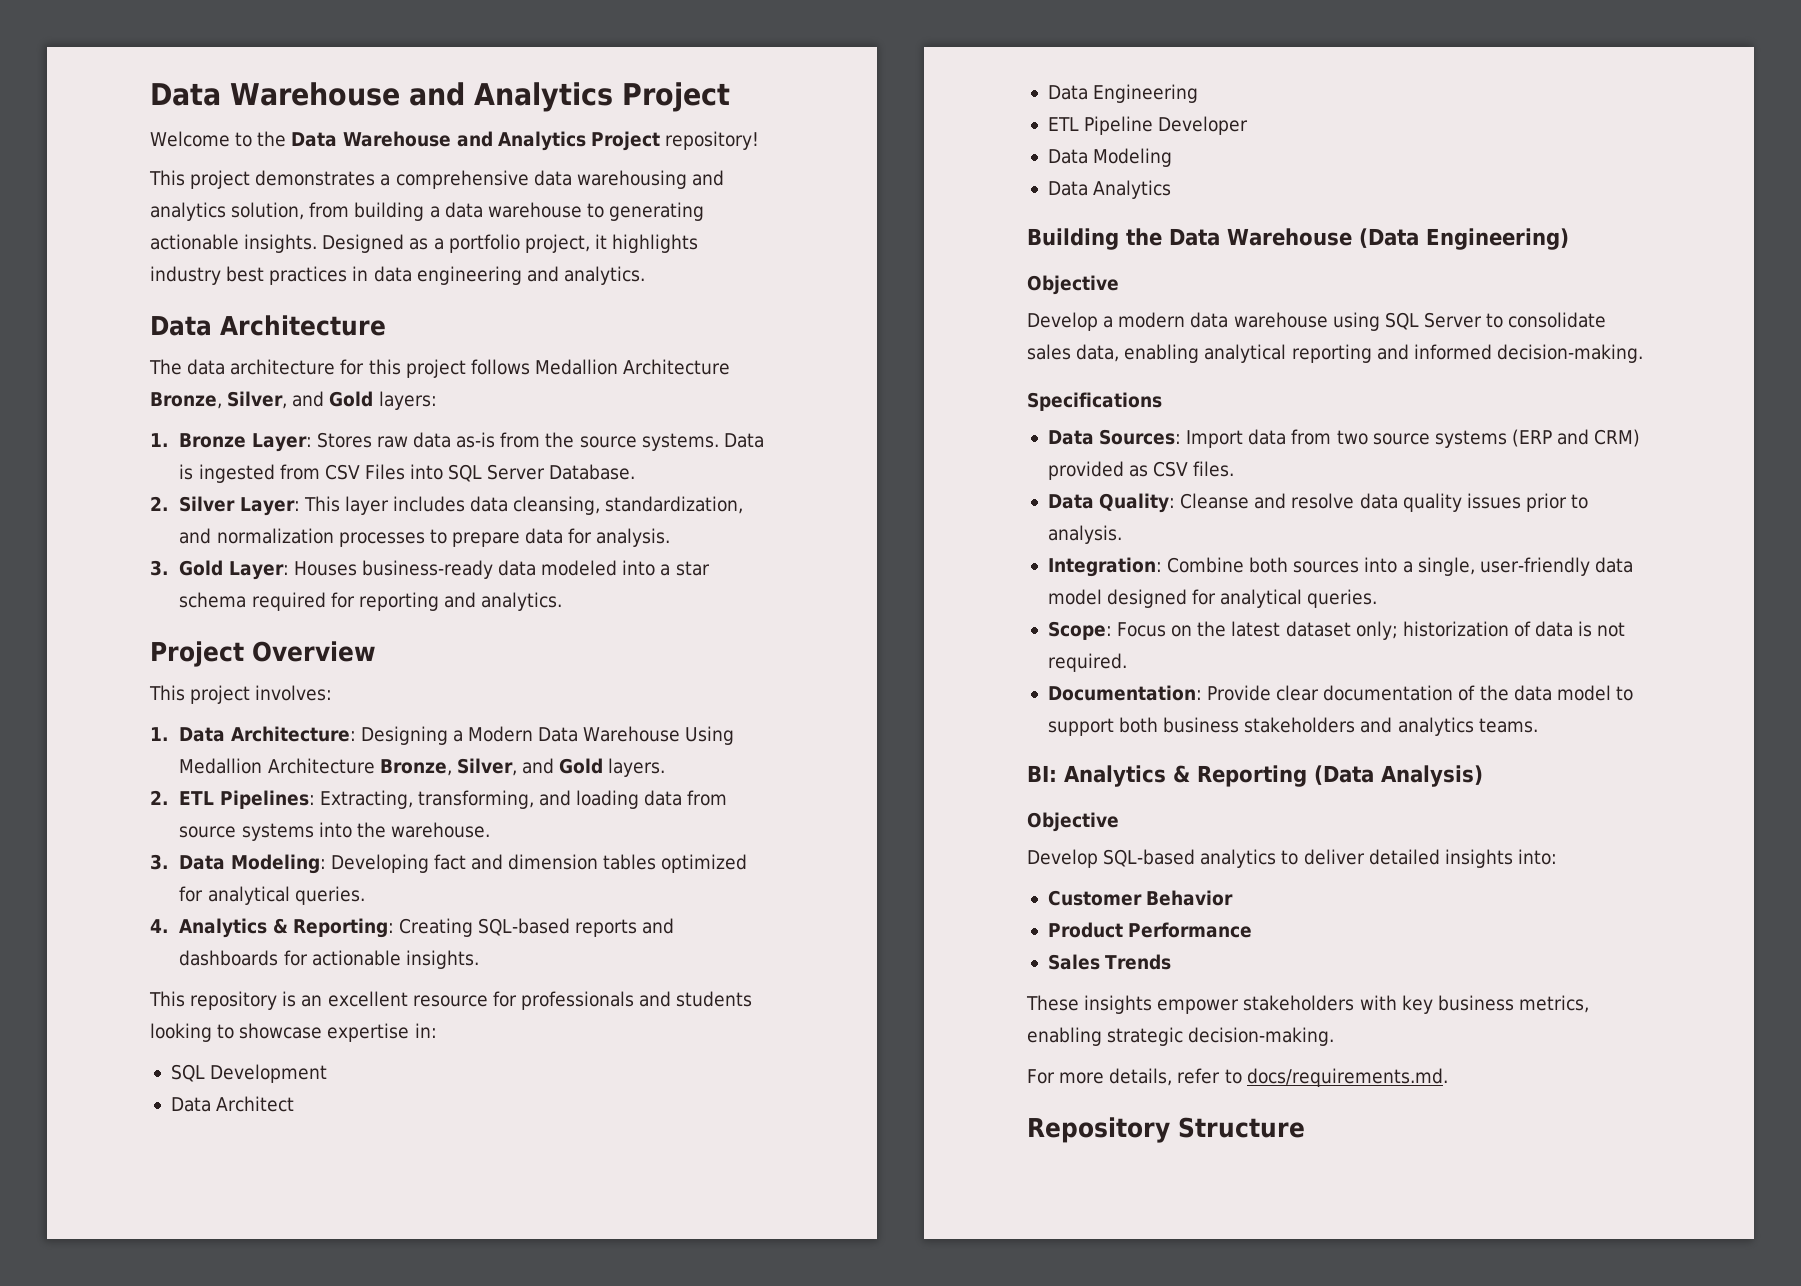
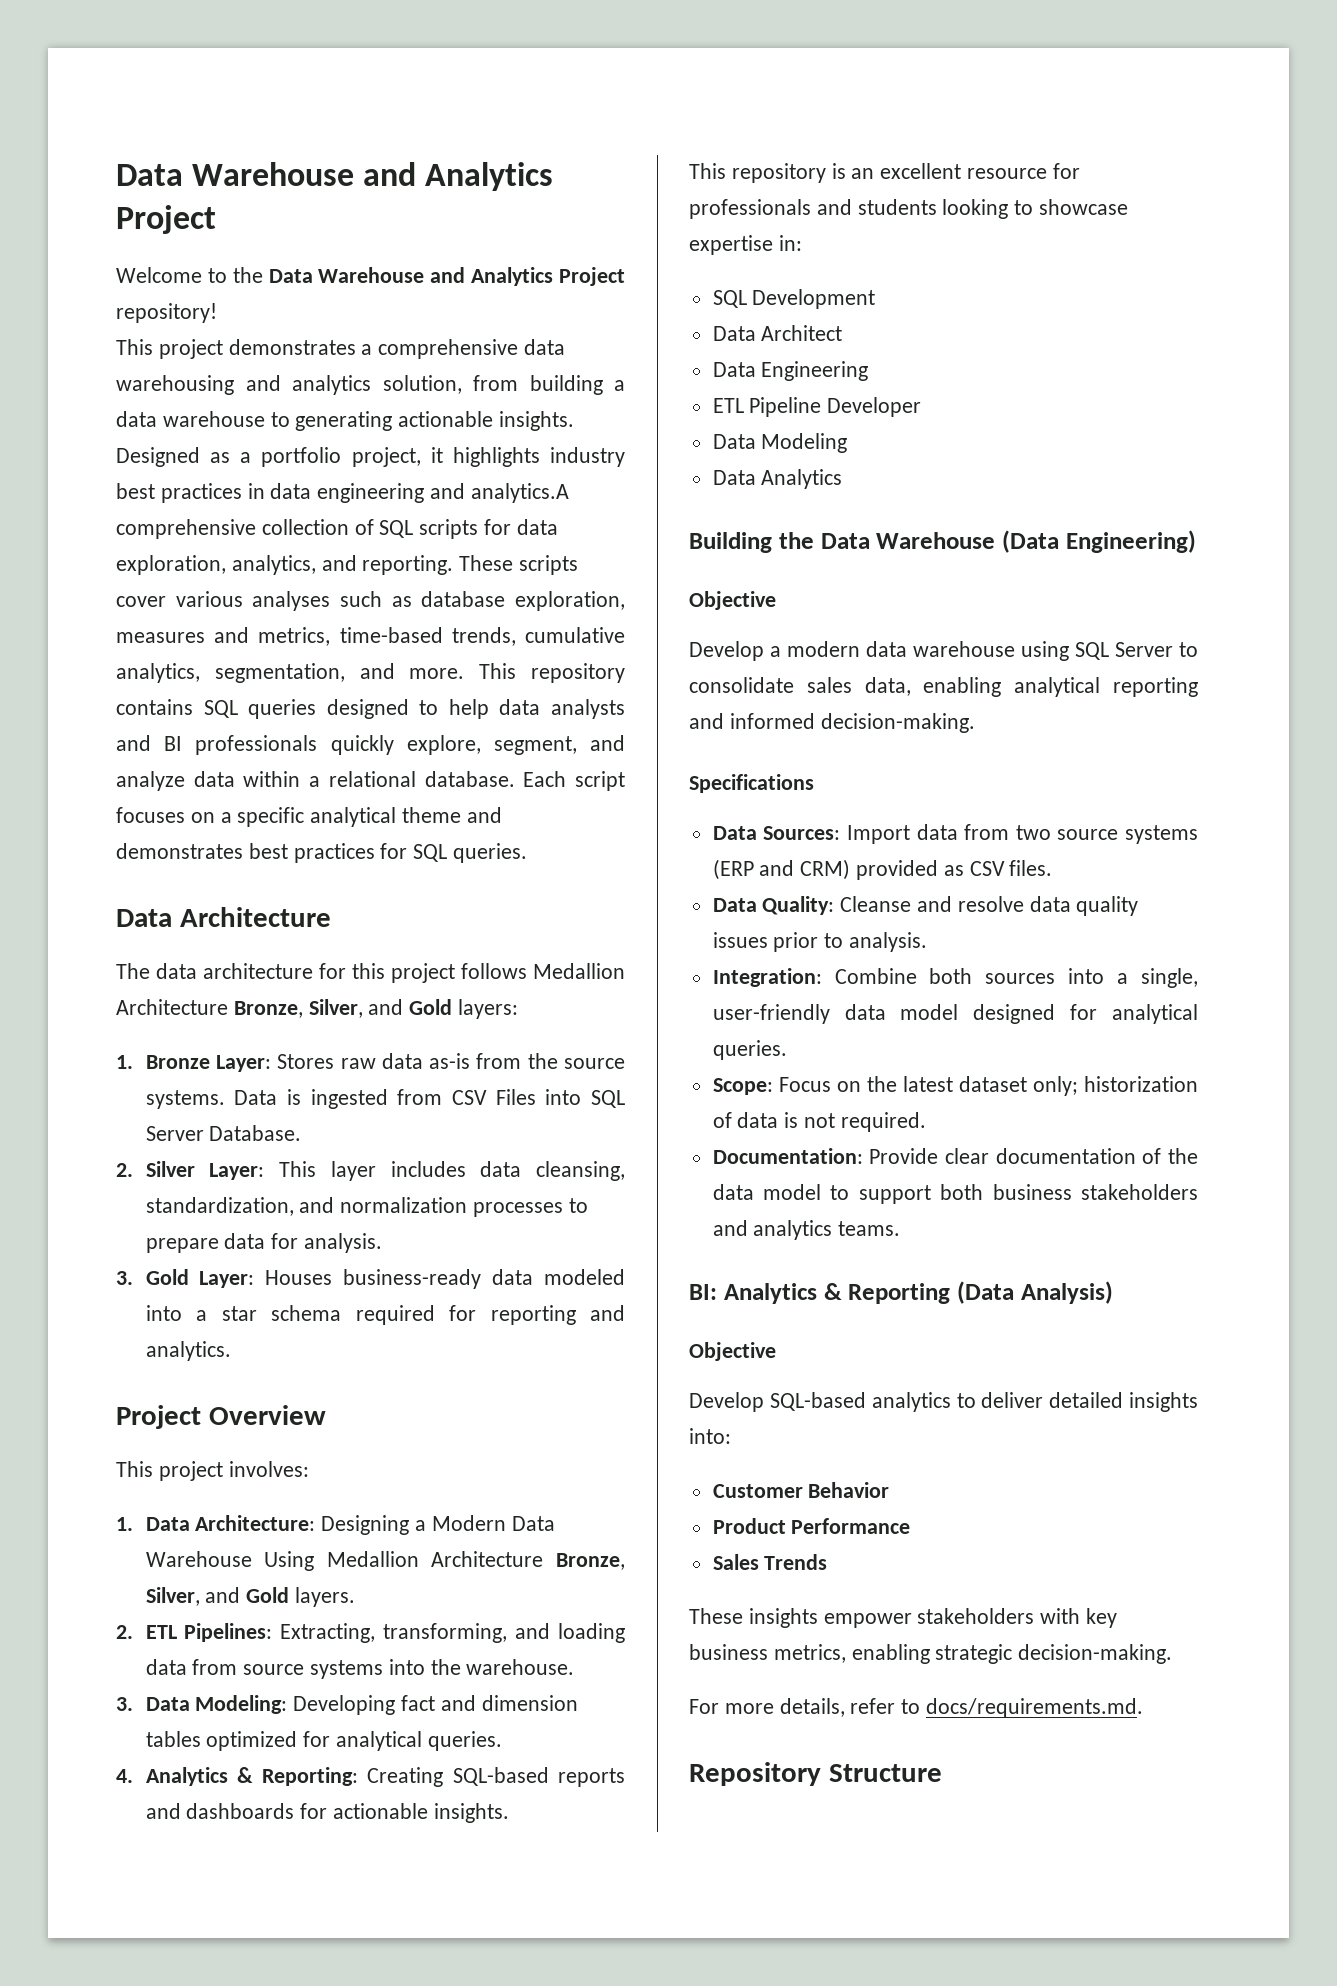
- Designed as a portfolio project, it highlights industry best practices in data engineering and analytics.
+ Designed as a portfolio project, it highlights industry best practices in data engineering and analytics.A comprehensive collection of SQL scripts for data exploration, analytics, and reporting. These scripts cover various analyses such as database exploration, measures and metrics, time-based trends, cumulative analytics, segmentation, and more. This repository contains SQL queries designed to help data analysts and BI professionals quickly explore, segment, and analyze data within a relational database. Each script focuses on a specific analytical theme and demonstrates best practices for SQL queries.

